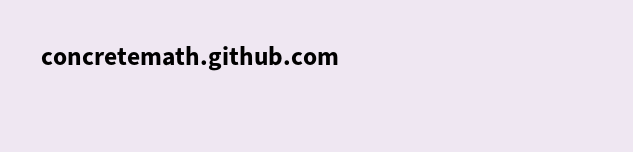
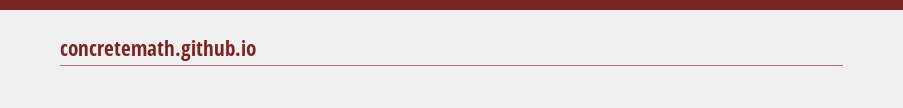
- concretemath.github.com
+ concretemath.github.io

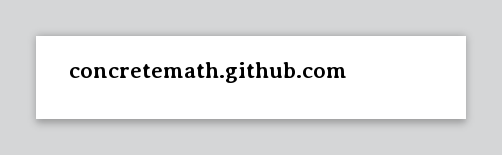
- concretemath.github.io
+ concretemath.github.com

